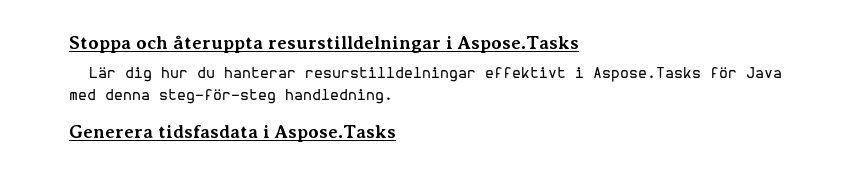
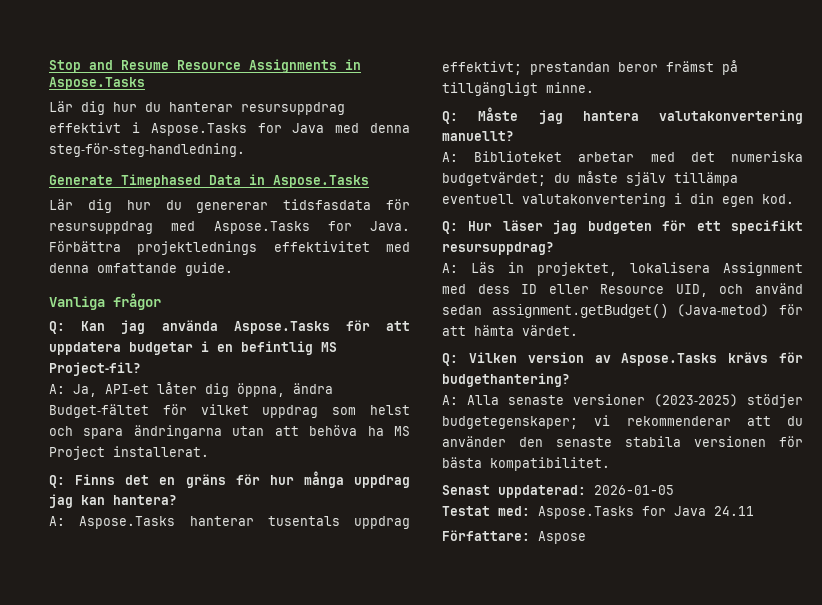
- Stoppa och återuppta resurstilldelningar i Aspose.Tasks
+ Stop and Resume Resource Assignments in Aspose.Tasks
- Lär dig hur du hanterar resurstilldelningar effektivt i Aspose.Tasks för Java med denna steg-för-steg handledning.
- Generera tidsfasdata i Aspose.Tasks
+ Lär dig hur du hanterar resursuppdrag effektivt i Aspose.Tasks for Java med denna steg‑för‑steg‑handledning.
+ Generate Timephased Data in Aspose.Tasks
+ Lär dig hur du genererar tidsfasdata för resursuppdrag med Aspose.Tasks for Java. Förbättra projektlednings effektivitet med denna omfattande guide.
+ Vanliga frågor
+ Q: Kan jag använda Aspose.Tasks för att uppdatera budgetar i en befintlig MS Project‑fil?
+ A: Ja, API‑et låter dig öppna, ändra Budget‑fältet för vilket uppdrag som helst och spara ändringarna utan att behöva ha MS Project installerat.
+ Q: Finns det en gräns för hur många uppdrag jag kan hantera?
+ A: Aspose.Tasks hanterar tusentals uppdrag effektivt; prestandan beror främst på tillgängligt minne.
+ Q: Måste jag hantera valutakonvertering manuellt?
+ A: Biblioteket arbetar med det numeriska budgetvärdet; du måste själv tillämpa eventuell valutakonvertering i din egen kod.
+ Q: Hur läser jag budgeten för ett specifikt resursuppdrag?
+ A: Läs in projektet, lokalisera Assignment med dess ID eller Resource UID, och använd sedan assignment.getBudget() (Java‑metod) för att hämta värdet.
+ Q: Vilken version av Aspose.Tasks krävs för budgethantering?
+ A: Alla senaste versioner (2023‑2025) stödjer budgetegenskaper; vi rekommenderar att du använder den senaste stabila versionen för bästa kompatibilitet.
+ Senast uppdaterad: 2026-01-05
+ Testat med: Aspose.Tasks for Java 24.11
+ Författare: Aspose

